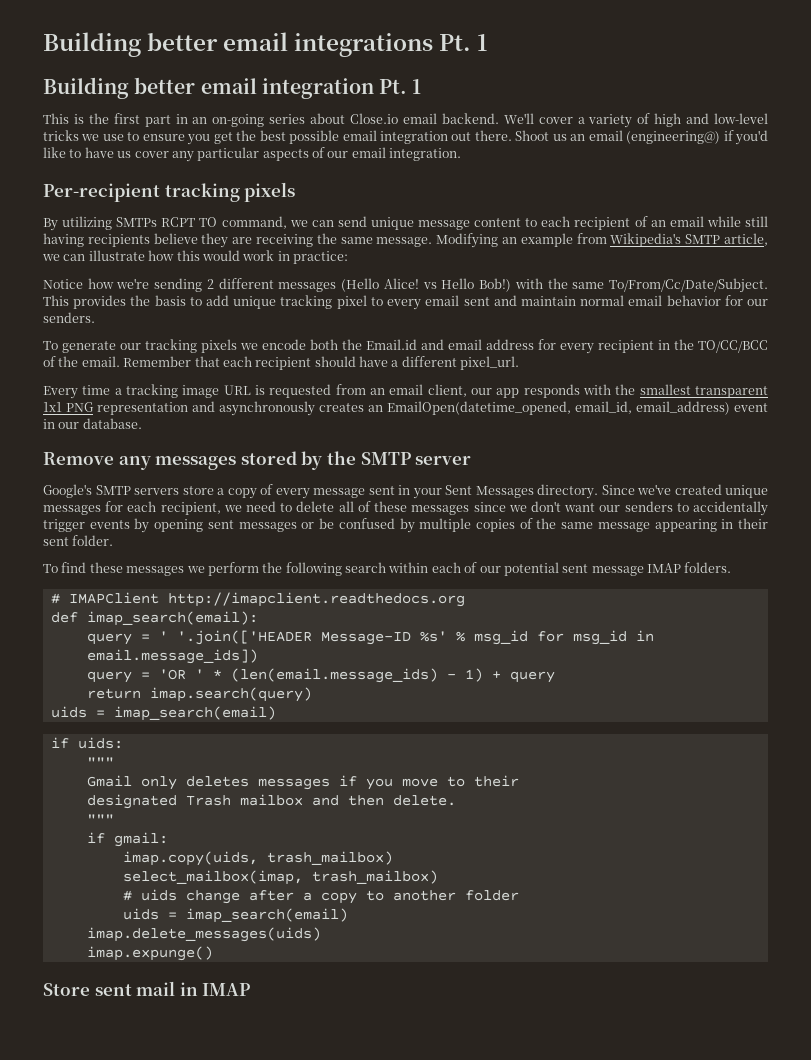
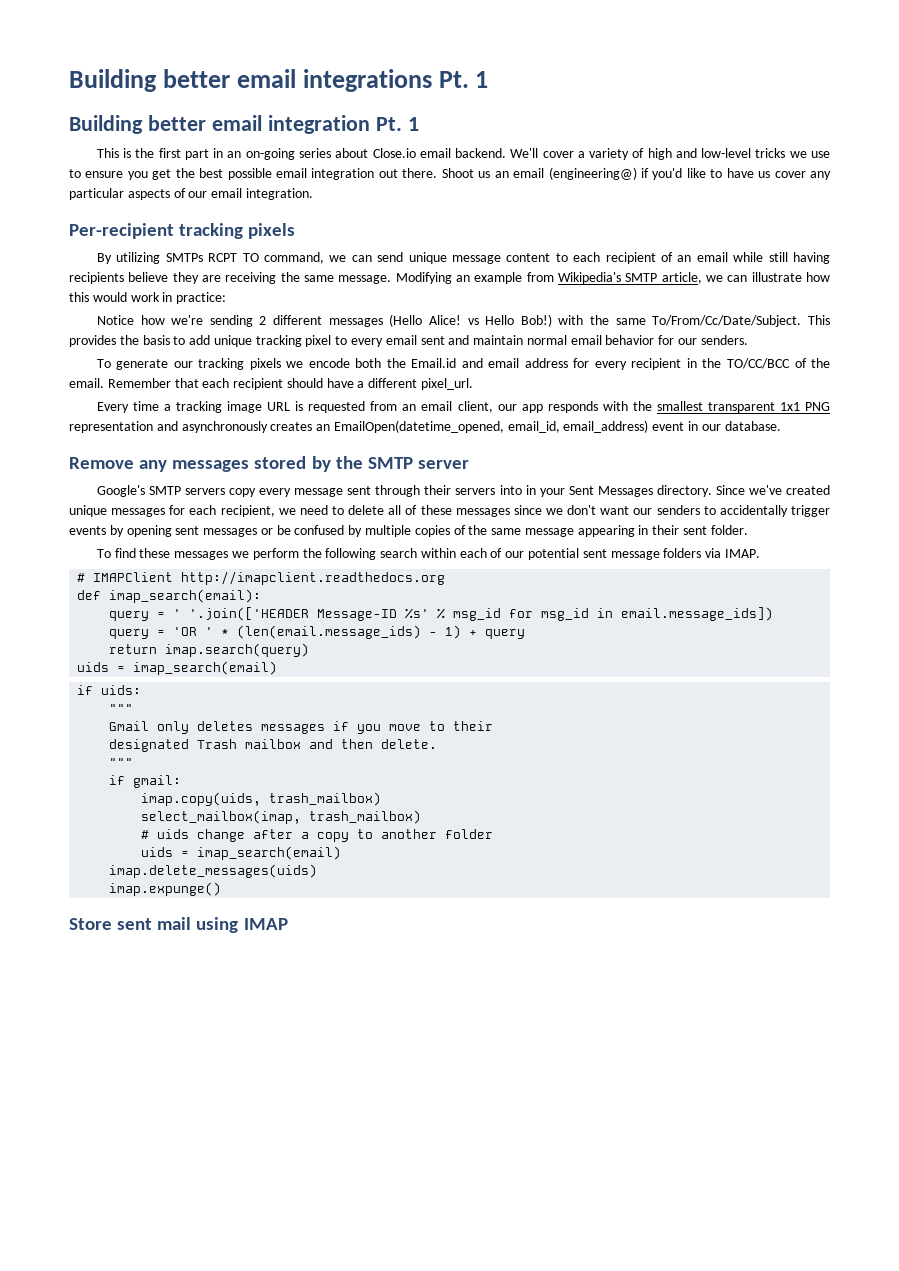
- Google's SMTP servers store a copy of every message sent in your Sent Messages directory.
+ Google's SMTP servers copy every message sent through their servers into in your Sent Messages directory.
- To find these messages we perform the following search within each of our potential sent message IMAP folders.
+ To find these messages we perform the following search within each of our potential sent message folders via IMAP.
- Store sent mail in IMAP
+ Store sent mail using IMAP

